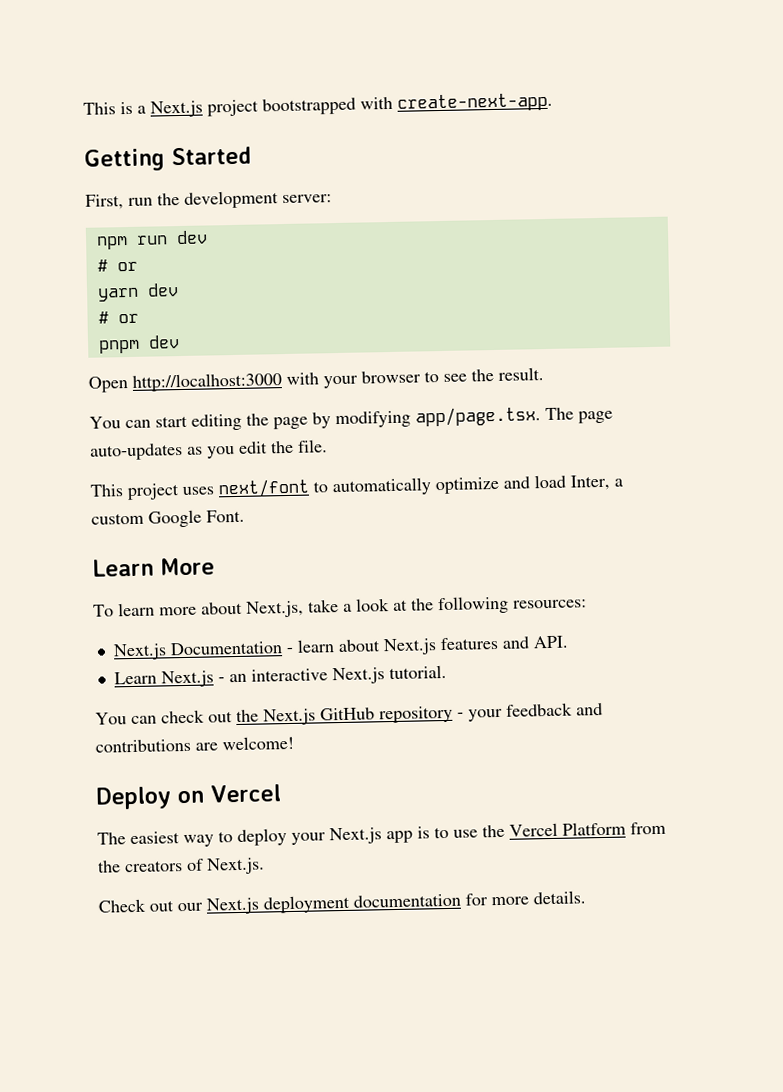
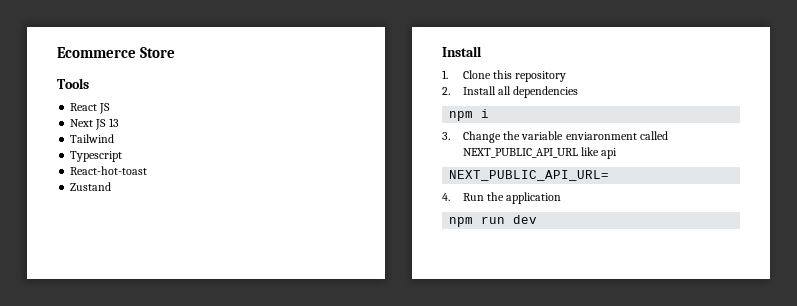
- This is a Next.js project bootstrapped with create-next-app.
- Getting Started
- First, run the development server:
+ Ecommerce Store
+ Tools
+ React JS
+ Next JS 13
+ Tailwind
+ Typescript
+ React-hot-toast
+ Zustand
+ Install
+ 1. Clone this repository
+ 2. Install all dependencies
+ npm i
+ 3. Change the variable enviaronment called NEXT_PUBLIC_API_URL like api
+ NEXT_PUBLIC_API_URL=
+ 4. Run the application
  npm run dev
- # or
- yarn dev
- # or
- pnpm dev
- Open http://localhost:3000 with your browser to see the result.
- You can start editing the page by modifying app/page.tsx. The page auto-updates as you edit the file.
- This project uses next/font to automatically optimize and load Inter, a custom Google Font.
- Learn More
- To learn more about Next.js, take a look at the following resources:
- Next.js Documentation - learn about Next.js features and API.
- Learn Next.js - an interactive Next.js tutorial.
- You can check out the Next.js GitHub repository - your feedback and contributions are welcome!
- Deploy on Vercel
- The easiest way to deploy your Next.js app is to use the Vercel Platform from the creators of Next.js.
- Check out our Next.js deployment documentation for more details.

